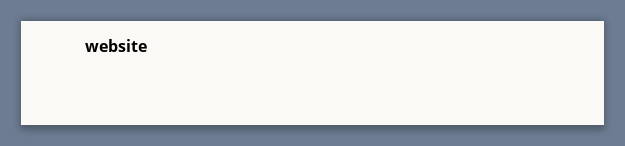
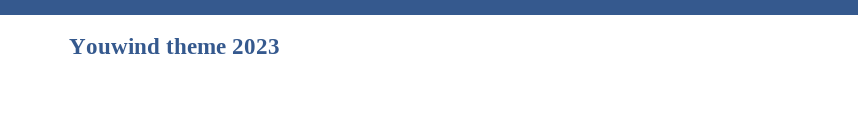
- website
+ Youwind theme 2023

